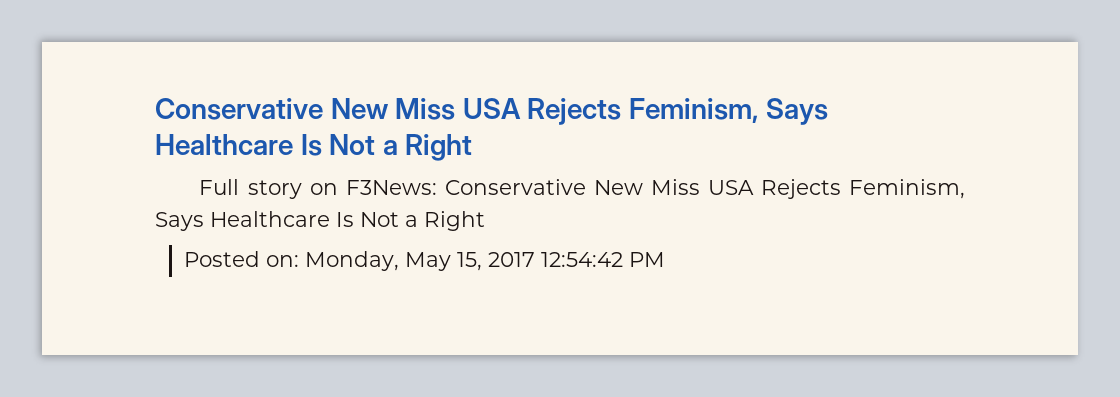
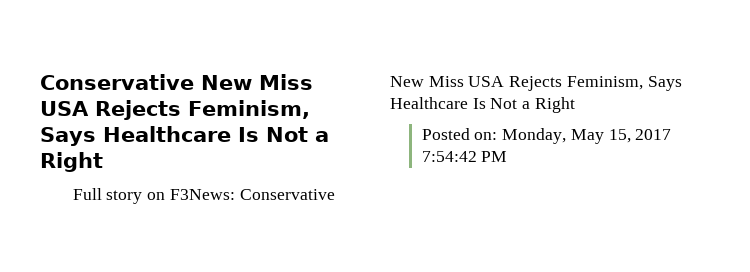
- Posted on: Monday, May 15, 2017 12:54:42 PM
+ Posted on: Monday, May 15, 2017 7:54:42 PM

